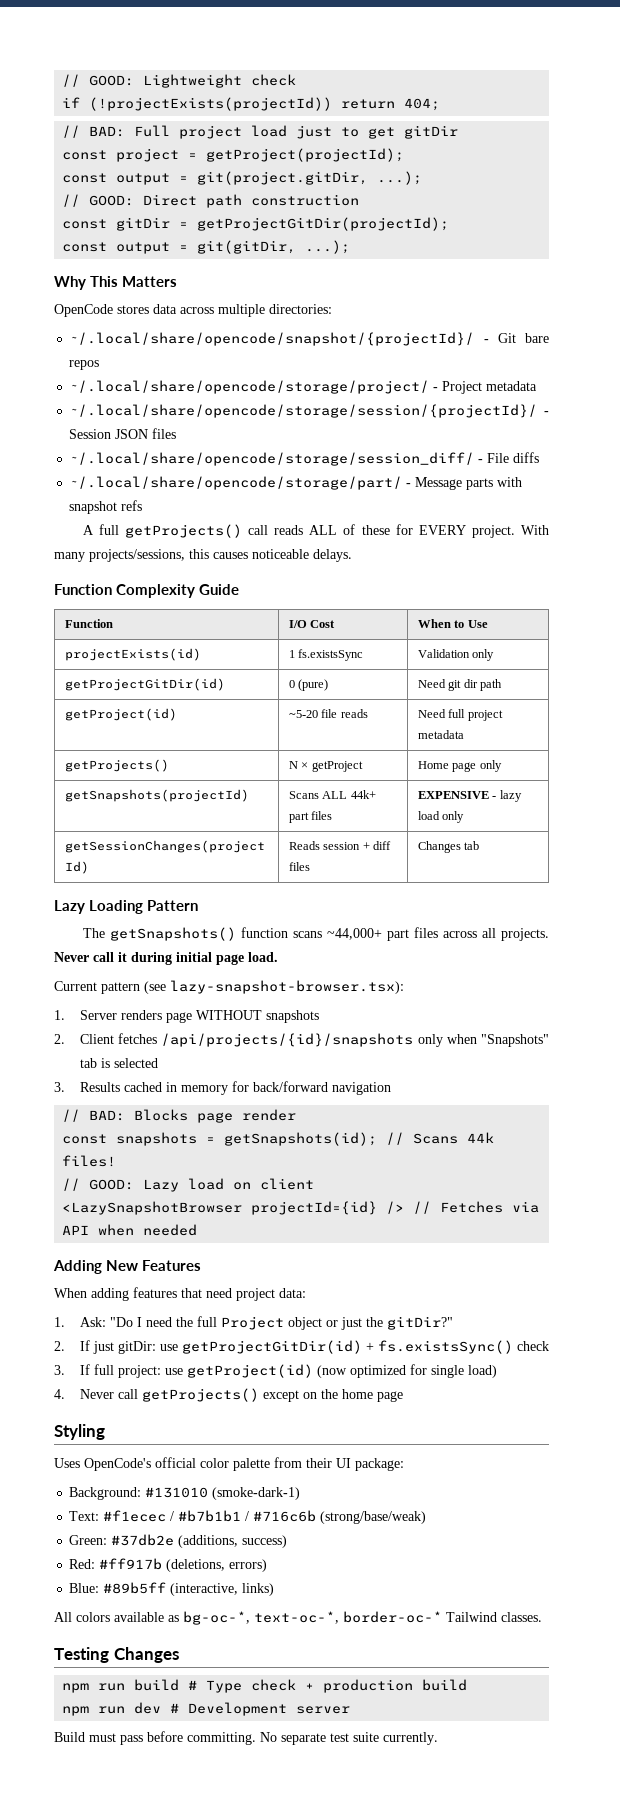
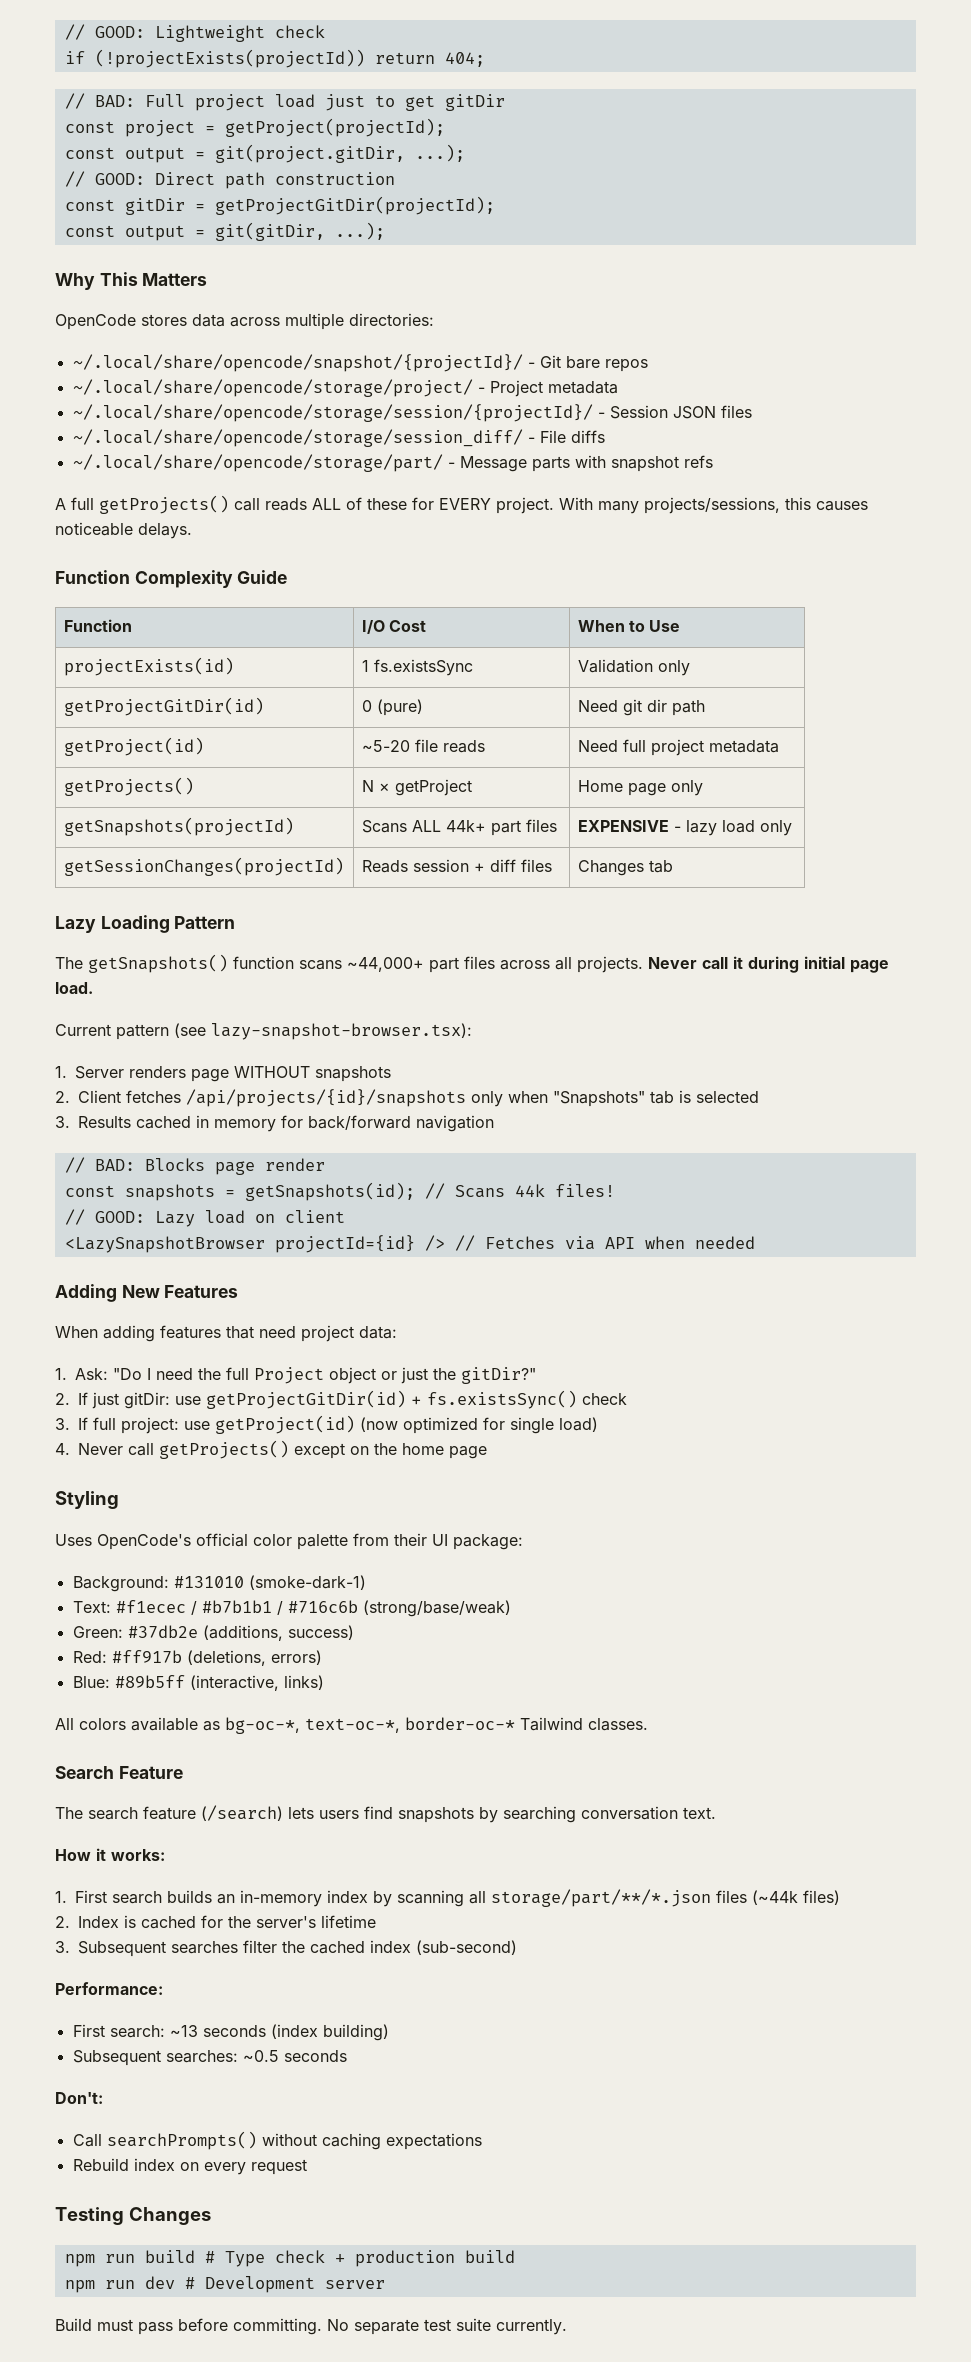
+ Search Feature
+ The search feature (/search) lets users find snapshots by searching conversation text.
+ How it works:
+ 1. First search builds an in-memory index by scanning all storage/part/**/*.json files (~44k files)
+ 2. Index is cached for the server's lifetime
+ 3. Subsequent searches filter the cached index (sub-second)
+ Performance:
+ First search: ~13 seconds (index building)
+ Subsequent searches: ~0.5 seconds
+ Don't:
+ Call searchPrompts() without caching expectations
+ Rebuild index on every request

